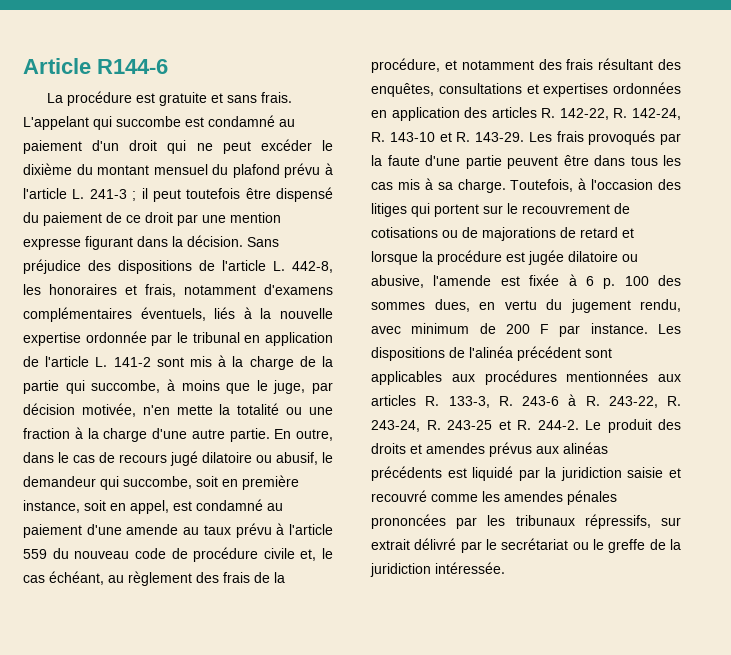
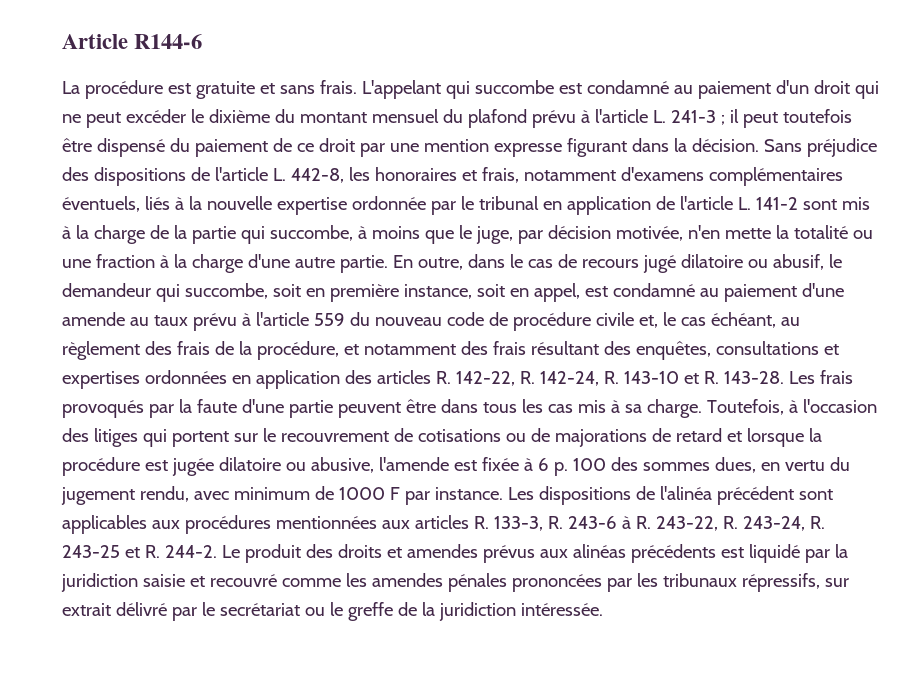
- En outre, dans le cas de recours jugé dilatoire ou abusif, le demandeur qui succombe, soit en première instance, soit en appel, est condamné au paiement d'une amende au taux prévu à l'article 559 du nouveau code de procédure civile et, le cas échéant, au règlement des frais de la procédure, et notamment des frais résultant des enquêtes, consultations et expertises ordonnées en application des articles R. 142-22, R. 142-24, R. 143-10 et R. 143-29.
+ En outre, dans le cas de recours jugé dilatoire ou abusif, le demandeur qui succombe, soit en première instance, soit en appel, est condamné au paiement d'une amende au taux prévu à l'article 559 du nouveau code de procédure civile et, le cas échéant, au règlement des frais de la procédure, et notamment des frais résultant des enquêtes, consultations et expertises ordonnées en application des articles R. 142-22, R. 142-24, R. 143-10 et R. 143-28.
- Toutefois, à l'occasion des litiges qui portent sur le recouvrement de cotisations ou de majorations de retard et lorsque la procédure est jugée dilatoire ou abusive, l'amende est fixée à 6 p. 100 des sommes dues, en vertu du jugement rendu, avec minimum de 200 F par instance.
+ Toutefois, à l'occasion des litiges qui portent sur le recouvrement de cotisations ou de majorations de retard et lorsque la procédure est jugée dilatoire ou abusive, l'amende est fixée à 6 p. 100 des sommes dues, en vertu du jugement rendu, avec minimum de 1000 F par instance.

